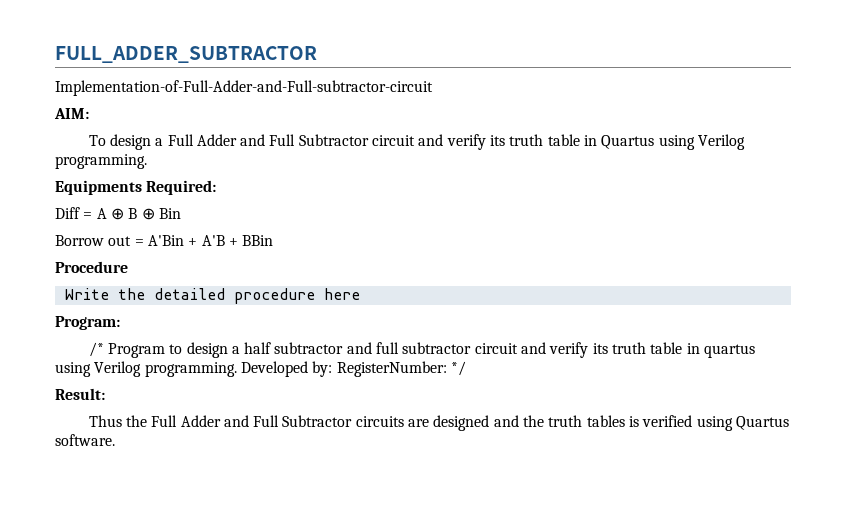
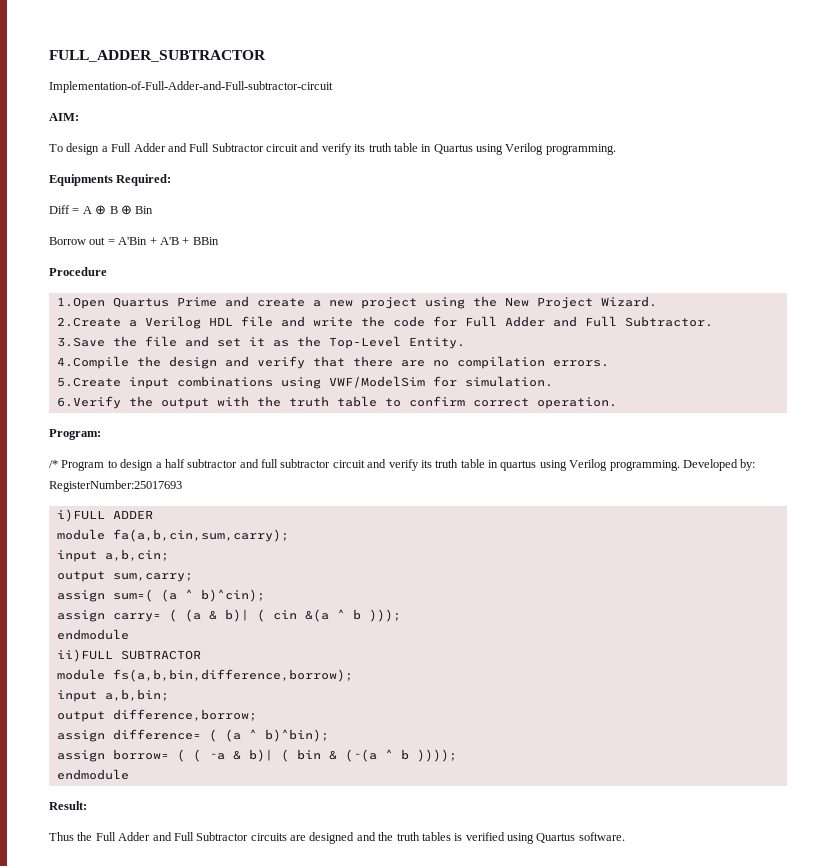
- Write the detailed procedure here
+ 1.Open Quartus Prime and create a new project using the New Project Wizard.
+ 2.Create a Verilog HDL file and write the code for Full Adder and Full Subtractor.
+ 3.Save the file and set it as the Top-Level Entity.
+ 4.Compile the design and verify that there are no compilation errors.
+ 5.Create input combinations using VWF/ModelSim for simulation.
+ 6.Verify the output with the truth table to confirm correct operation.
- Developed by: RegisterNumber: */
+ Developed by: RegisterNumber:25017693
+ i)FULL ADDER
+ module fa(a,b,cin,sum,carry);
+ input a,b,cin;
+ output sum,carry;
+ assign sum=( (a ^ b)^cin);
+ assign carry= ( (a & b)| ( cin &(a ^ b )));
+ endmodule
+ ii)FULL SUBTRACTOR
+ module fs(a,b,bin,difference,borrow);
+ input a,b,bin;
+ output difference,borrow;
+ assign difference= ( (a ^ b)^bin);
+ assign borrow= ( ( ~a & b)| ( bin & (~(a ^ b ))));
+ endmodule

